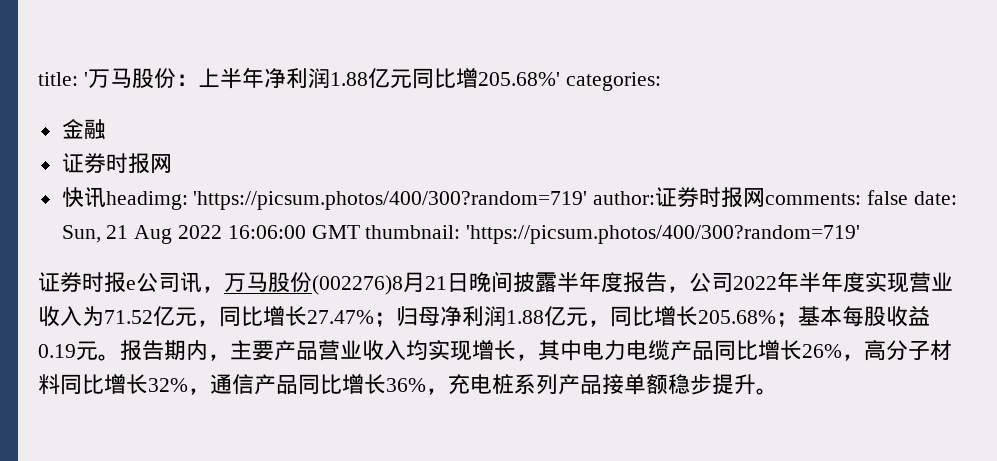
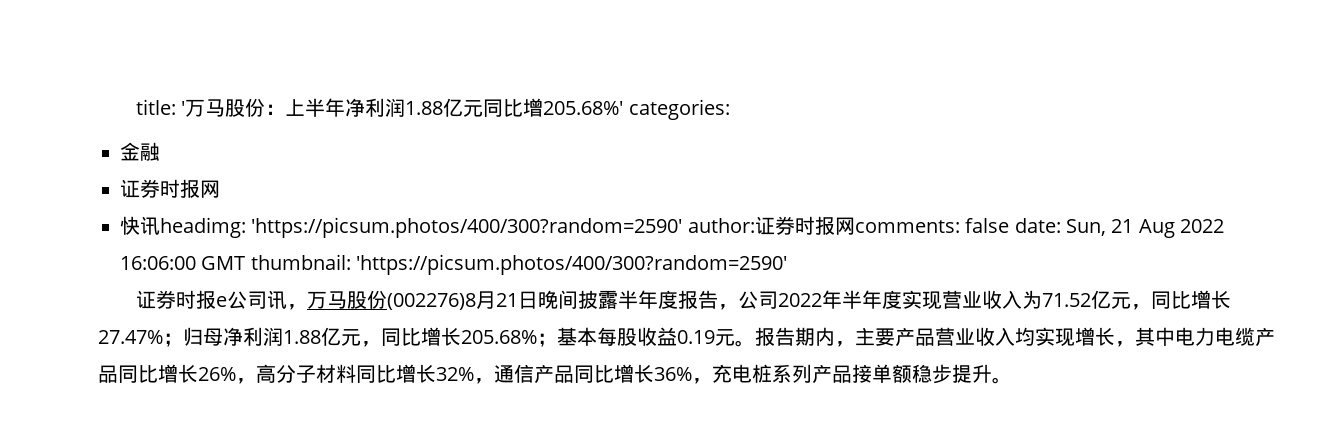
- 快讯headimg: 'https://picsum.photos/400/300?random=719' author:证券时报网comments: false date: Sun, 21 Aug 2022 16:06:00 GMT thumbnail: 'https://picsum.photos/400/300?random=719'
+ 快讯headimg: 'https://picsum.photos/400/300?random=2590' author:证券时报网comments: false date: Sun, 21 Aug 2022 16:06:00 GMT thumbnail: 'https://picsum.photos/400/300?random=2590'

